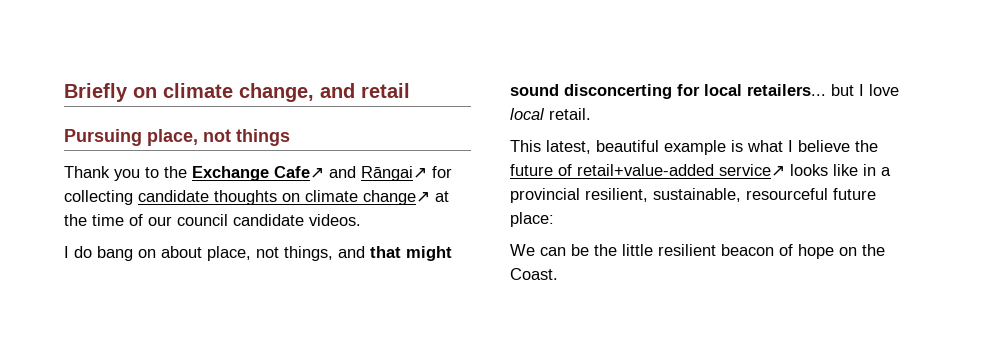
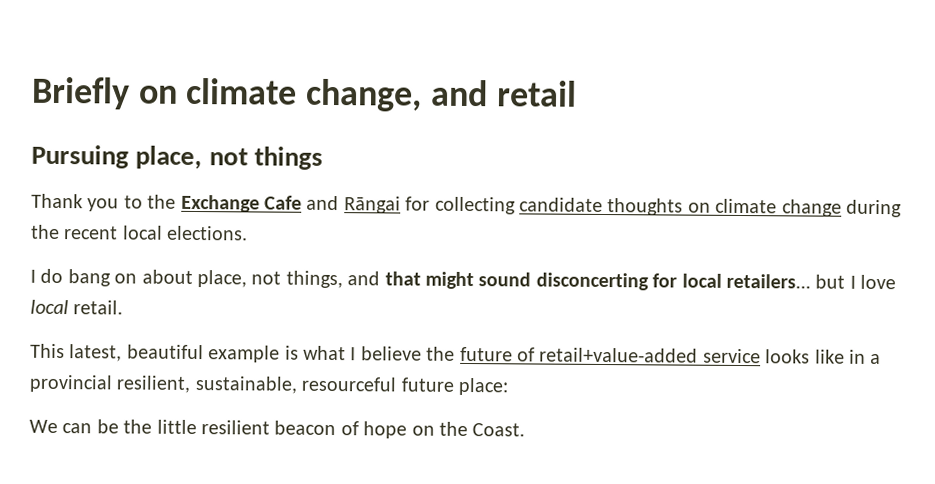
- Thank you to the Exchange Cafe↗ and Rāngai↗ for collecting candidate thoughts on climate change↗ at the time of our council candidate videos.
+ Thank you to the Exchange Cafe and Rāngai for collecting candidate thoughts on climate change during the recent local elections.
- This latest, beautiful example is what I believe the future of retail+value-added service↗ looks like in a provincial resilient, sustainable, resourceful future place:
+ This latest, beautiful example is what I believe the future of retail+value-added service looks like in a provincial resilient, sustainable, resourceful future place:

